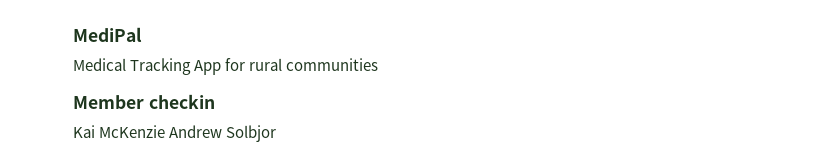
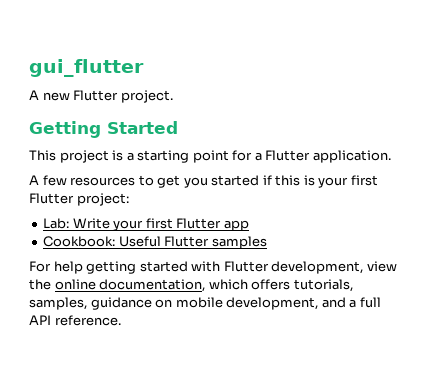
- MediPal
- Medical Tracking App for rural communities
- Member checkin
- Kai McKenzie Andrew Solbjor
+ gui_flutter
+ A new Flutter project.
+ Getting Started
+ This project is a starting point for a Flutter application.
+ A few resources to get you started if this is your first Flutter project:
+ Lab: Write your first Flutter app
+ Cookbook: Useful Flutter samples
+ For help getting started with Flutter development, view the online documentation, which offers tutorials, samples, guidance on mobile development, and a full API reference.

